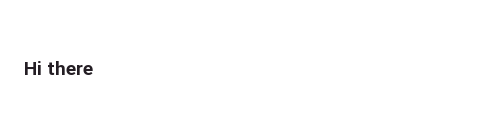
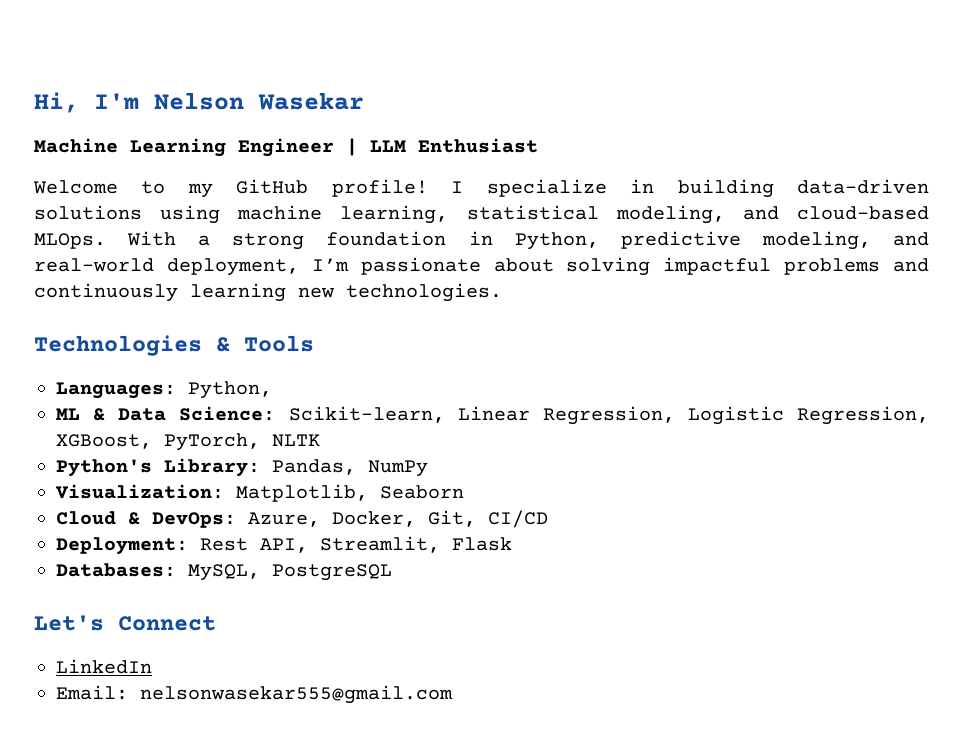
- Hi there
+ Hi, I'm Nelson Wasekar
+ Machine Learning Engineer | LLM Enthusiast
+ Welcome to my GitHub profile! I specialize in building data-driven solutions using machine learning, statistical modeling, and cloud-based MLOps. With a strong foundation in Python, predictive modeling, and real-world deployment, I’m passionate about solving impactful problems and continuously learning new technologies.
+ Technologies & Tools
+ Languages: Python,
+ ML & Data Science: Scikit-learn, Linear Regression, Logistic Regression, XGBoost, PyTorch, NLTK
+ Python's Library: Pandas, NumPy
+ Visualization: Matplotlib, Seaborn
+ Cloud & DevOps: Azure, Docker, Git, CI/CD
+ Deployment: Rest API, Streamlit, Flask
+ Databases: MySQL, PostgreSQL
+ Let's Connect
+ LinkedIn
+ Email: nelsonwasekar555@gmail.com

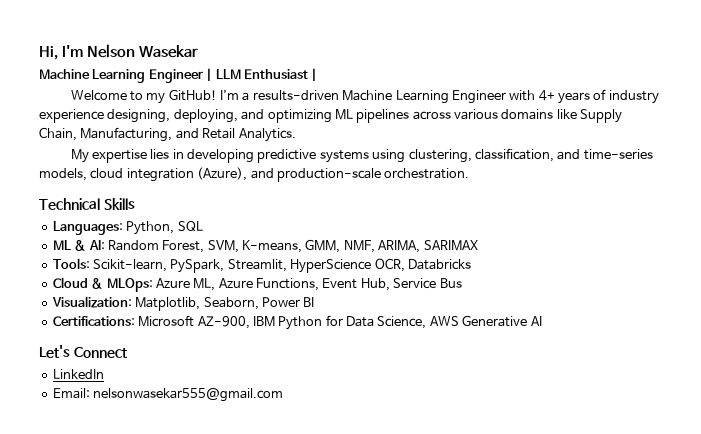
- Machine Learning Engineer | LLM Enthusiast
+ Machine Learning Engineer | LLM Enthusiast |
- Welcome to my GitHub profile! I specialize in building data-driven solutions using machine learning, statistical modeling, and cloud-based MLOps. With a strong foundation in Python, predictive modeling, and real-world deployment, I’m passionate about solving impactful problems and continuously learning new technologies.
- Technologies & Tools
+ Welcome to my GitHub! I'm a results-driven Machine Learning Engineer with 4+ years of industry experience designing, deploying, and optimizing ML pipelines across various domains like Supply Chain, Manufacturing, and Retail Analytics.
+ My expertise lies in developing predictive systems using clustering, classification, and time-series models, cloud integration (Azure), and production-scale orchestration.
+ Technical Skills
- Languages: Python,
+ Languages: Python, SQL
- ML & Data Science: Scikit-learn, Linear Regression, Logistic Regression, XGBoost, PyTorch, NLTK
- Python's Library: Pandas, NumPy
- Visualization: Matplotlib, Seaborn
- Cloud & DevOps: Azure, Docker, Git, CI/CD
- Deployment: Rest API, Streamlit, Flask
- Databases: MySQL, PostgreSQL
+ ML & AI: Random Forest, SVM, K-means, GMM, NMF, ARIMA, SARIMAX
+ Tools: Scikit-learn, PySpark, Streamlit, HyperScience OCR, Databricks
+ Cloud & MLOps: Azure ML, Azure Functions, Event Hub, Service Bus
+ Visualization: Matplotlib, Seaborn, Power BI
+ Certifications: Microsoft AZ-900, IBM Python for Data Science, AWS Generative AI

